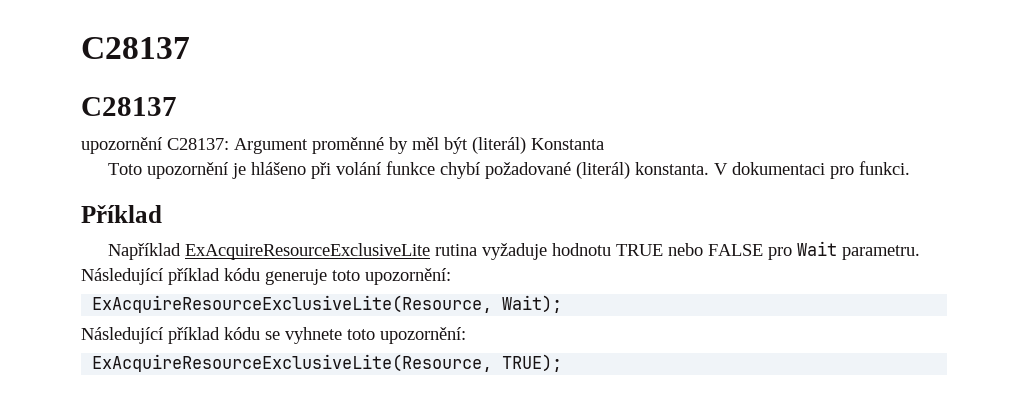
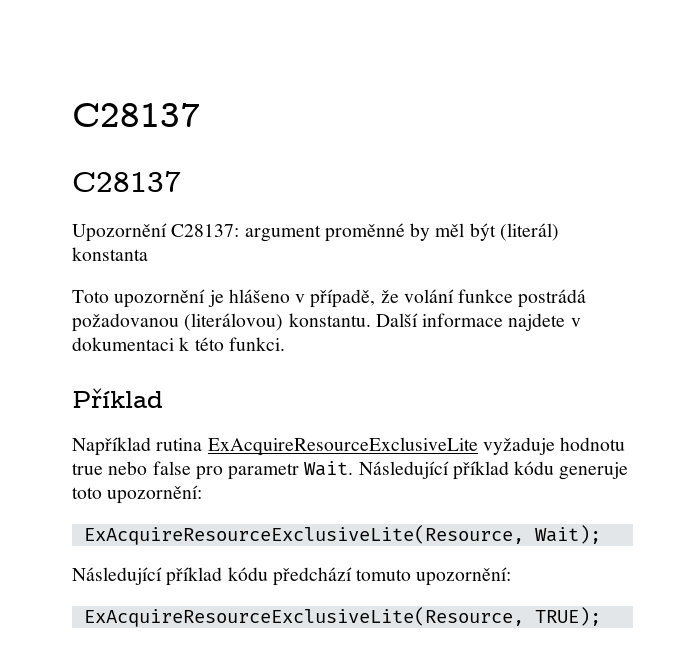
- upozornění C28137: Argument proměnné by měl být (literál) Konstanta
+ Upozornění C28137: argument proměnné by měl být (literál) konstanta
- Toto upozornění je hlášeno při volání funkce chybí požadované (literál) konstanta. V dokumentaci pro funkci.
+ Toto upozornění je hlášeno v případě, že volání funkce postrádá požadovanou (literálovou) konstantu. Další informace najdete v dokumentaci k této funkci.
  Příklad
- Například ExAcquireResourceExclusiveLite rutina vyžaduje hodnotu TRUE nebo FALSE pro Wait parametru.
+ Například rutina ExAcquireResourceExclusiveLite vyžaduje hodnotu true nebo false pro parametr Wait.
- Následující příklad kódu se vyhnete toto upozornění:
+ Následující příklad kódu předchází tomuto upozornění:

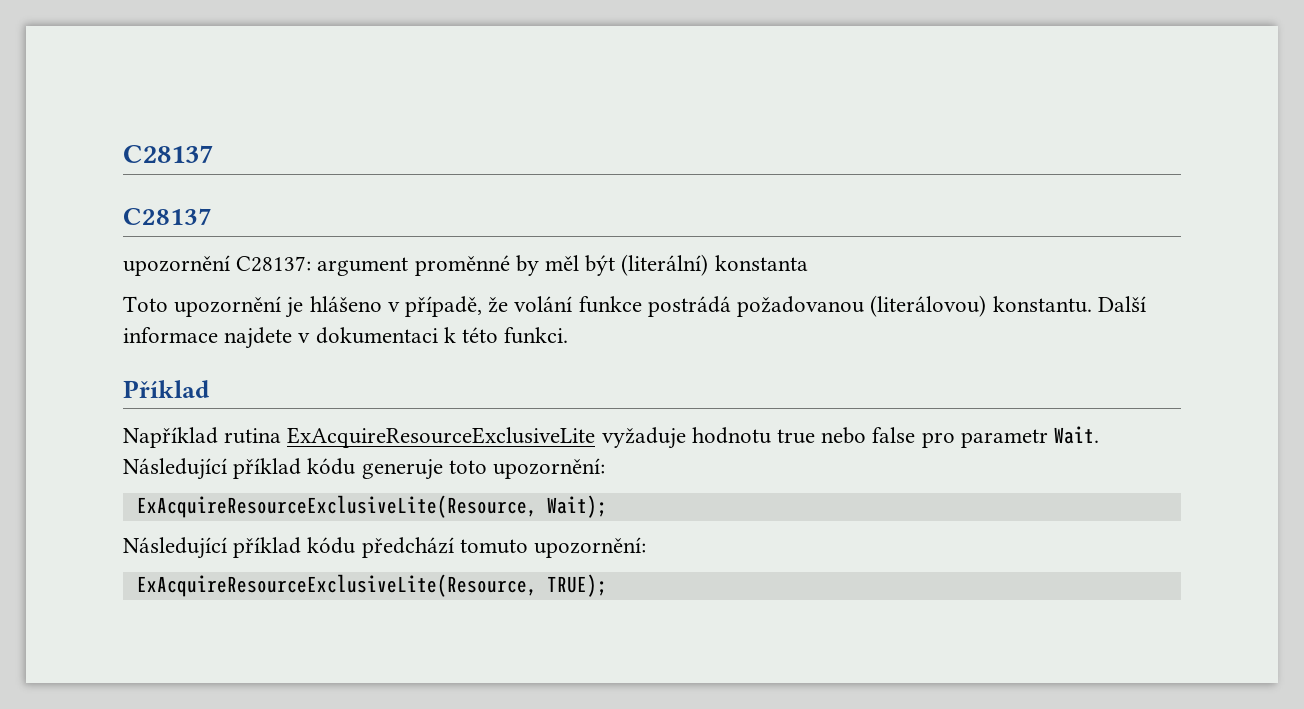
- Upozornění C28137: argument proměnné by měl být (literál) konstanta
+ upozornění C28137: argument proměnné by měl být (literální) konstanta

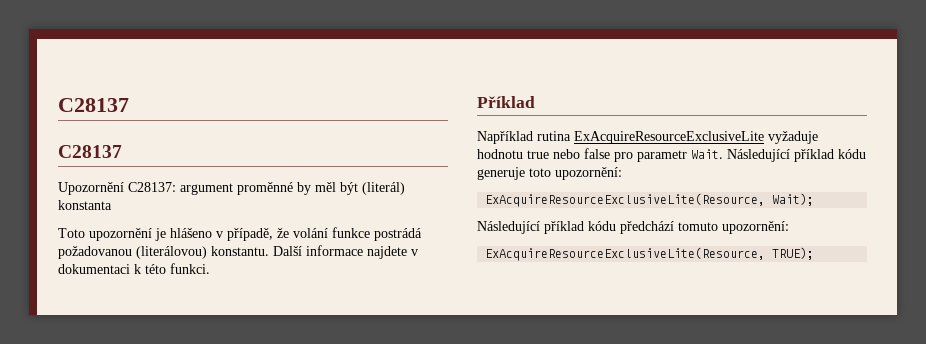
- upozornění C28137: argument proměnné by měl být (literální) konstanta
+ Upozornění C28137: argument proměnné by měl být (literál) konstanta

